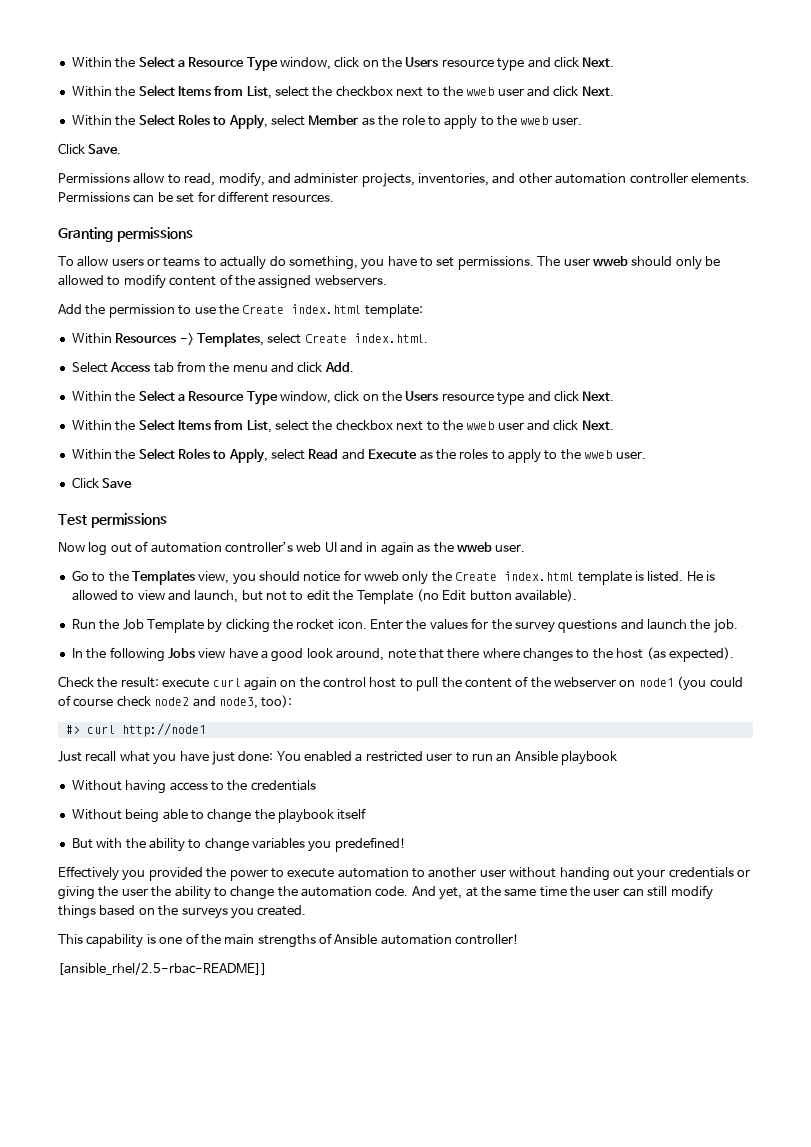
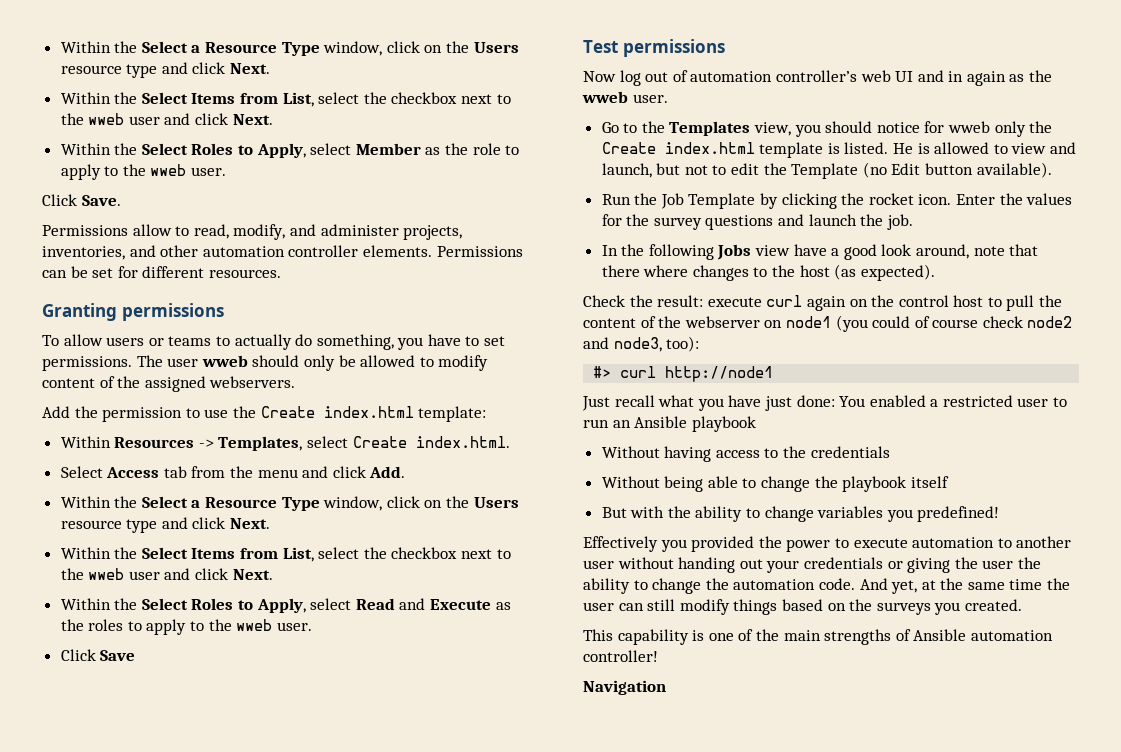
- [ansible_rhel/2.5-rbac-README]]
+ Navigation

